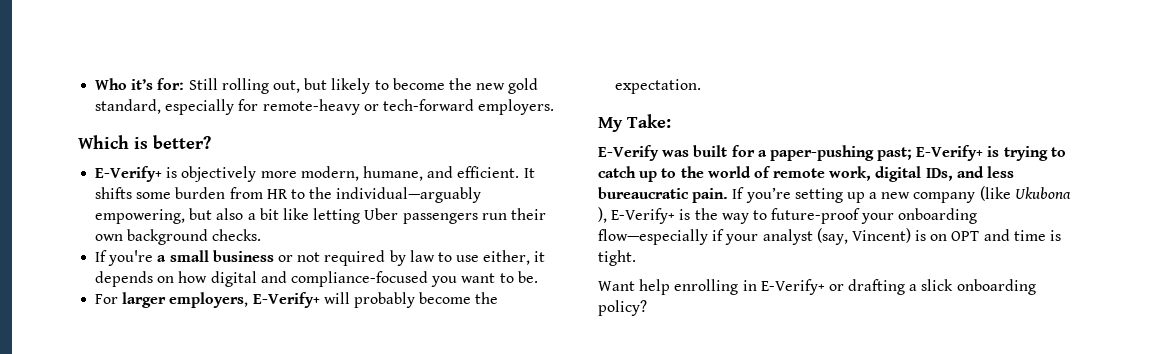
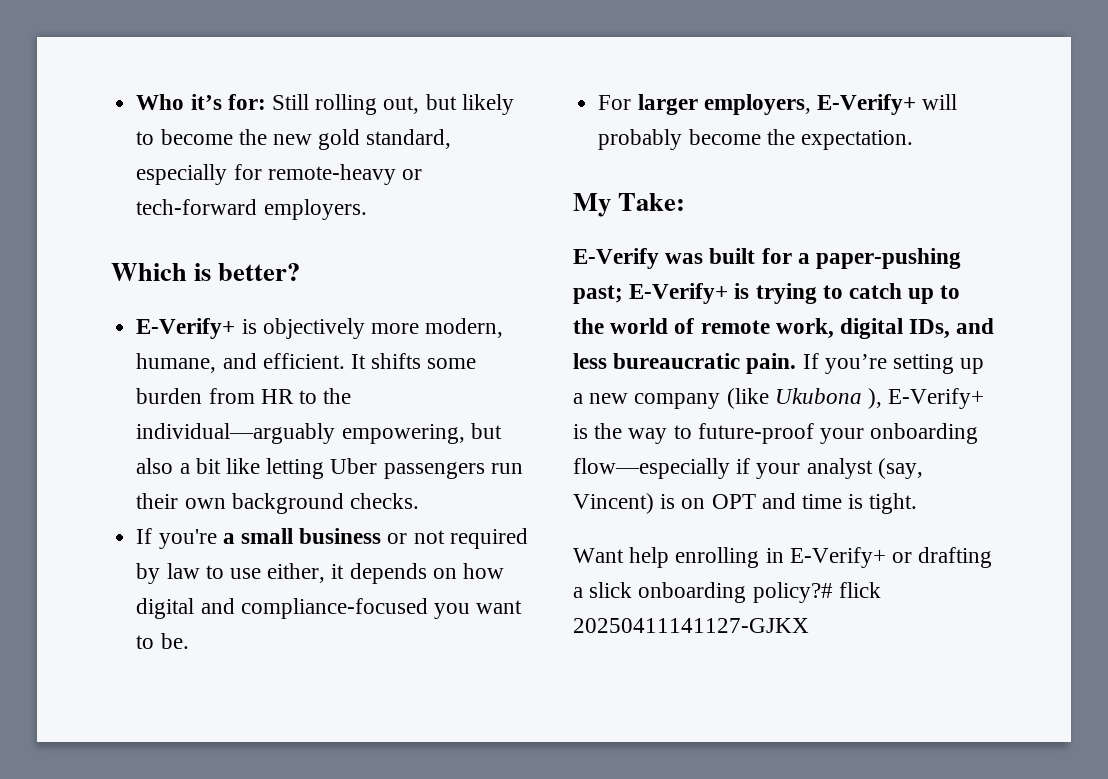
- Want help enrolling in E-Verify+ or drafting a slick onboarding policy?
+ Want help enrolling in E-Verify+ or drafting a slick onboarding policy?# flick 20250411141127-GJKX

